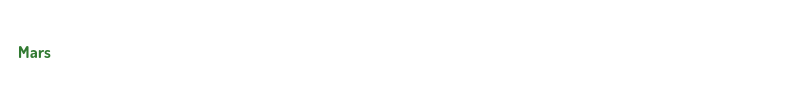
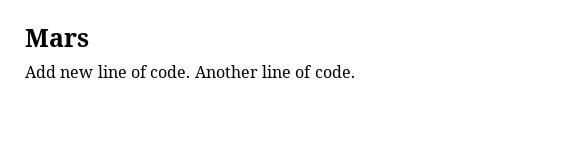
+ Add new line of code. Another line of code.

